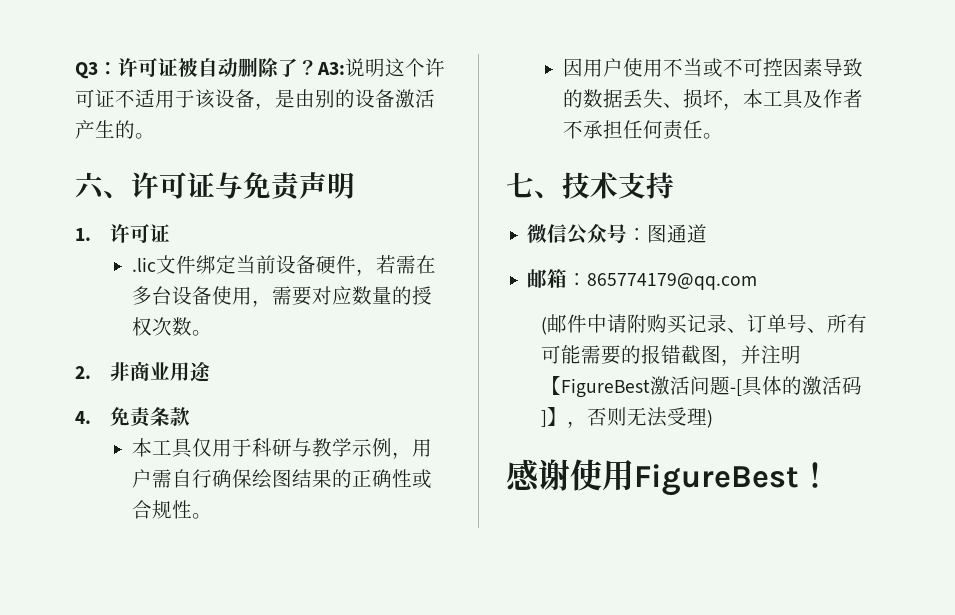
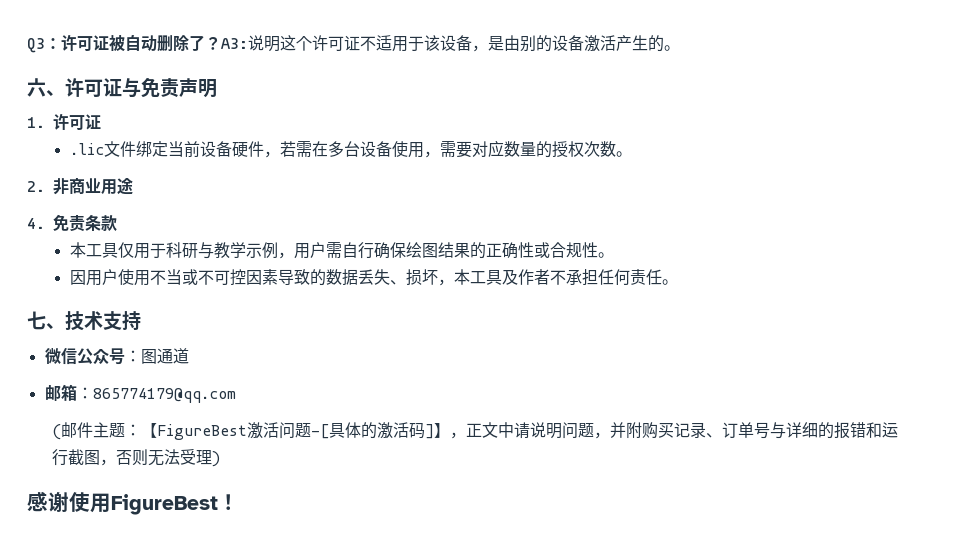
- (邮件中请附购买记录、订单号、所有可能需要的报错截图，并注明【FigureBest激活问题-[具体的激活码]】，否则无法受理)
+ (邮件主题：【FigureBest激活问题-[具体的激活码]】，正文中请说明问题，并附购买记录、订单号与详细的报错和运行截图，否则无法受理)

